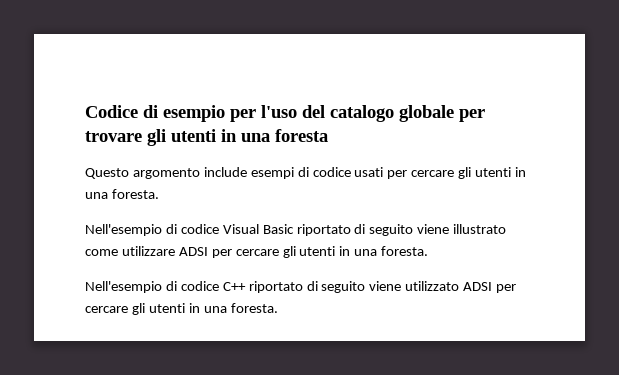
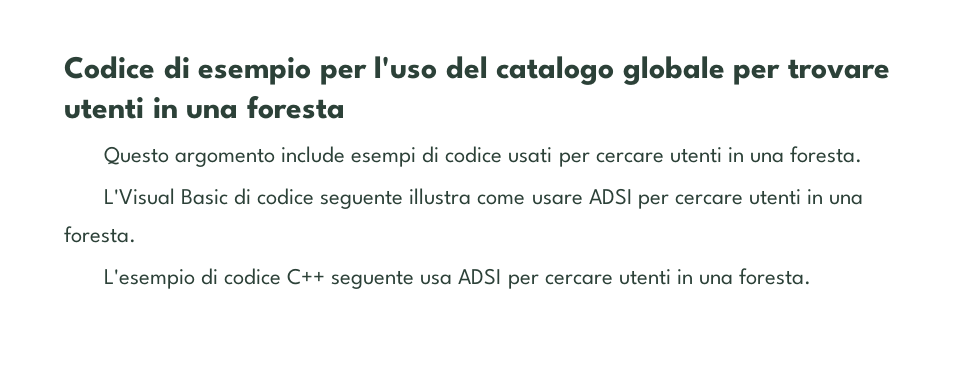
- Codice di esempio per l'uso del catalogo globale per trovare gli utenti in una foresta
+ Codice di esempio per l'uso del catalogo globale per trovare utenti in una foresta
- Questo argomento include esempi di codice usati per cercare gli utenti in una foresta.
- Nell'esempio di codice Visual Basic riportato di seguito viene illustrato come utilizzare ADSI per cercare gli utenti in una foresta.
- Nell'esempio di codice C++ riportato di seguito viene utilizzato ADSI per cercare gli utenti in una foresta.
+ Questo argomento include esempi di codice usati per cercare utenti in una foresta.
+ L'Visual Basic di codice seguente illustra come usare ADSI per cercare utenti in una foresta.
+ L'esempio di codice C++ seguente usa ADSI per cercare utenti in una foresta.

